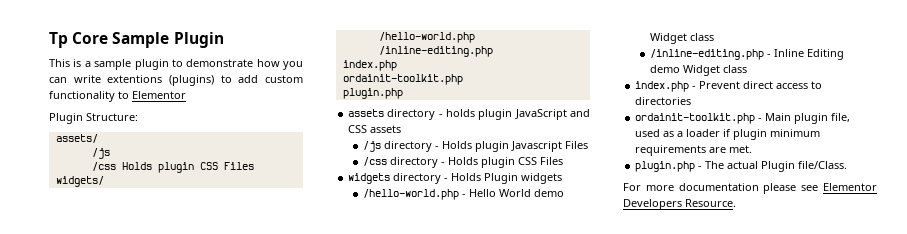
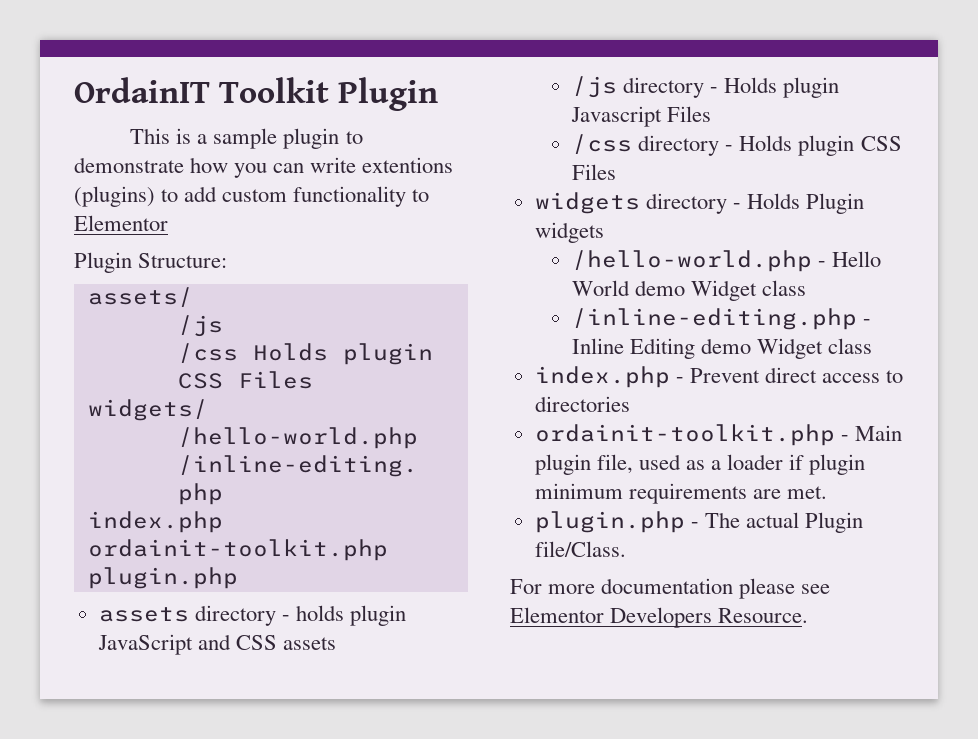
- Tp Core Sample Plugin
+ OrdainIT Toolkit Plugin

